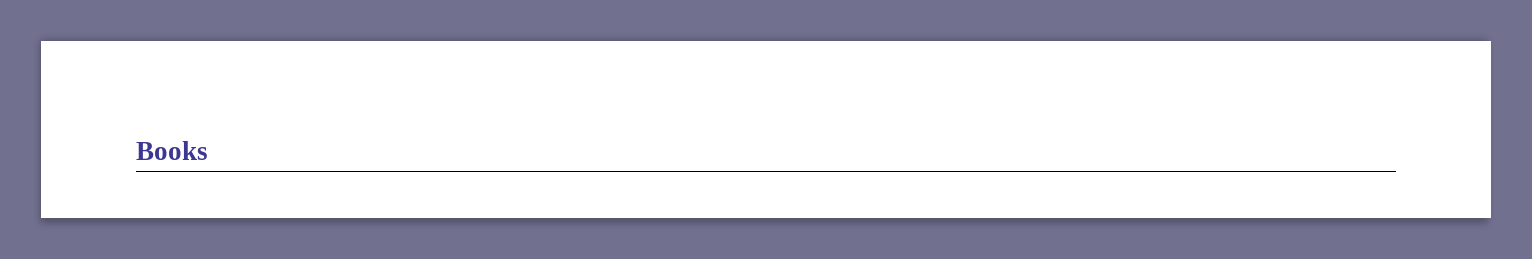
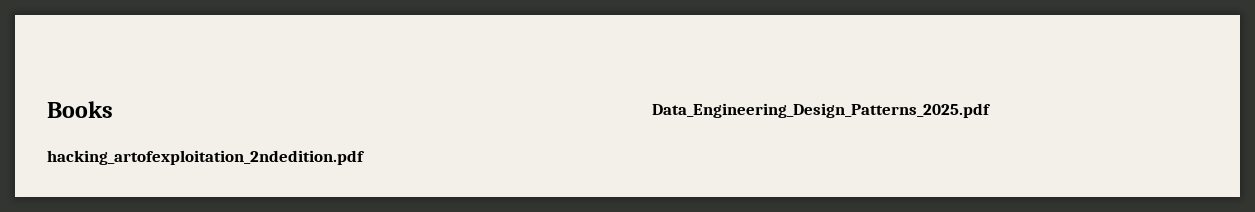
+ hacking_artofexploitation_2ndedition.pdf Data_Engineering_Design_Patterns_2025.pdf

